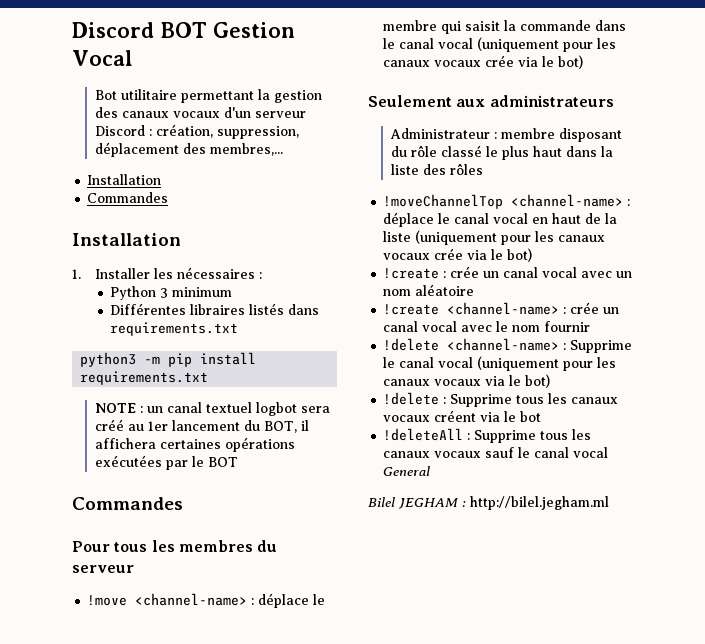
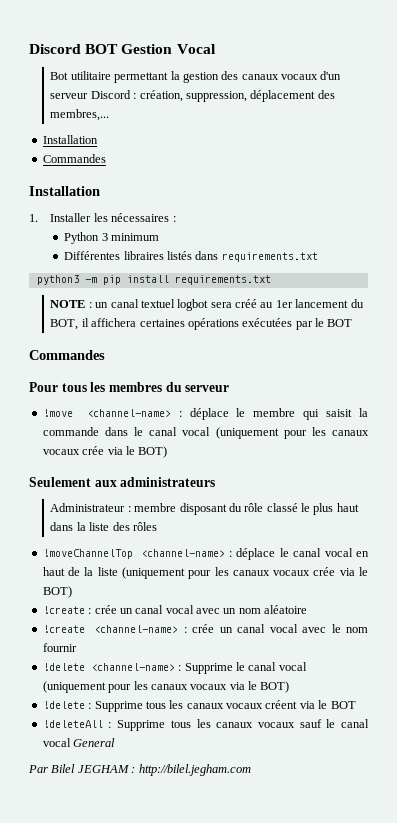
- !move <channel-name> : déplace le membre qui saisit la commande dans le canal vocal (uniquement pour les canaux vocaux crée via le bot)
+ !move <channel-name> : déplace le membre qui saisit la commande dans le canal vocal (uniquement pour les canaux vocaux crée via le BOT)
- !moveChannelTop <channel-name> : déplace le canal vocal en haut de la liste (uniquement pour les canaux vocaux crée via le bot)
+ !moveChannelTop <channel-name> : déplace le canal vocal en haut de la liste (uniquement pour les canaux vocaux crée via le BOT)
- !delete <channel-name> : Supprime le canal vocal (uniquement pour les canaux vocaux via le bot)
+ !delete <channel-name> : Supprime le canal vocal (uniquement pour les canaux vocaux via le BOT)
- !delete : Supprime tous les canaux vocaux créent via le bot
+ !delete : Supprime tous les canaux vocaux créent via le BOT
- Bilel JEGHAM : http://bilel.jegham.ml
+ Par Bilel JEGHAM : http://bilel.jegham.com

